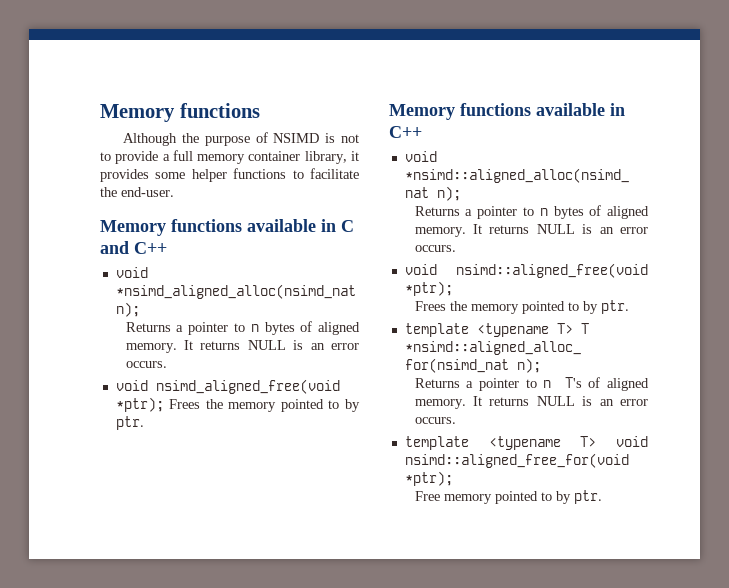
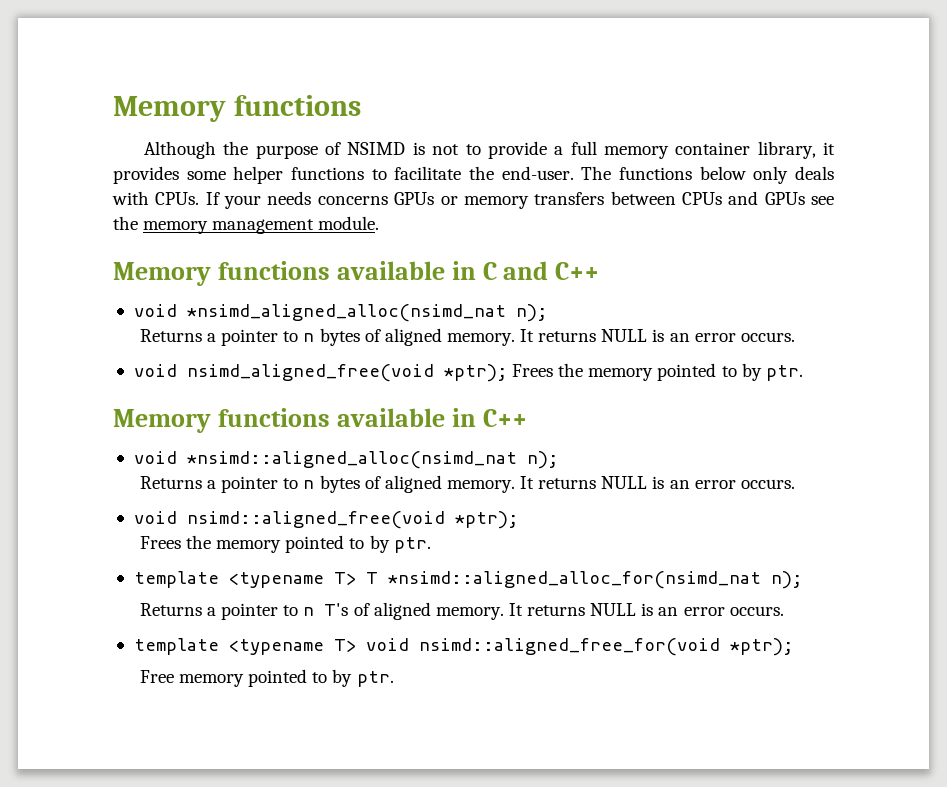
+ The functions below only deals with CPUs. If your needs concerns GPUs or memory transfers between CPUs and GPUs see the memory management module.

